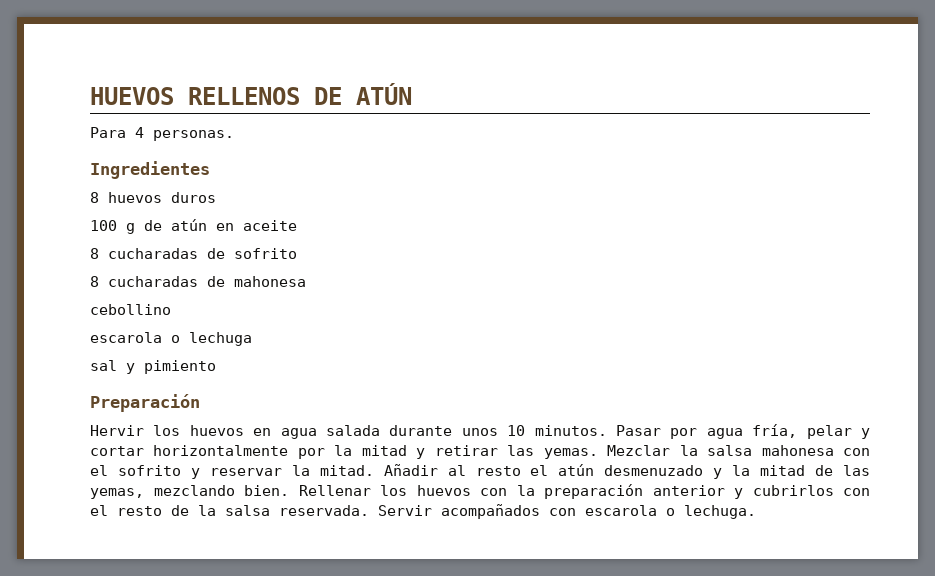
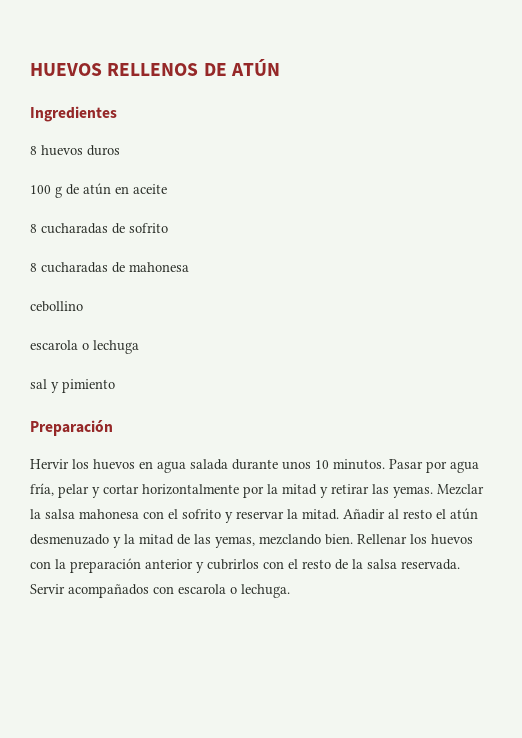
- Para 4 personas.

